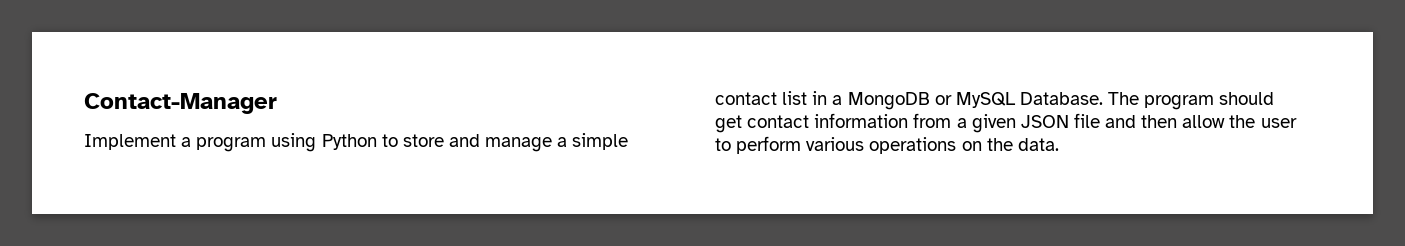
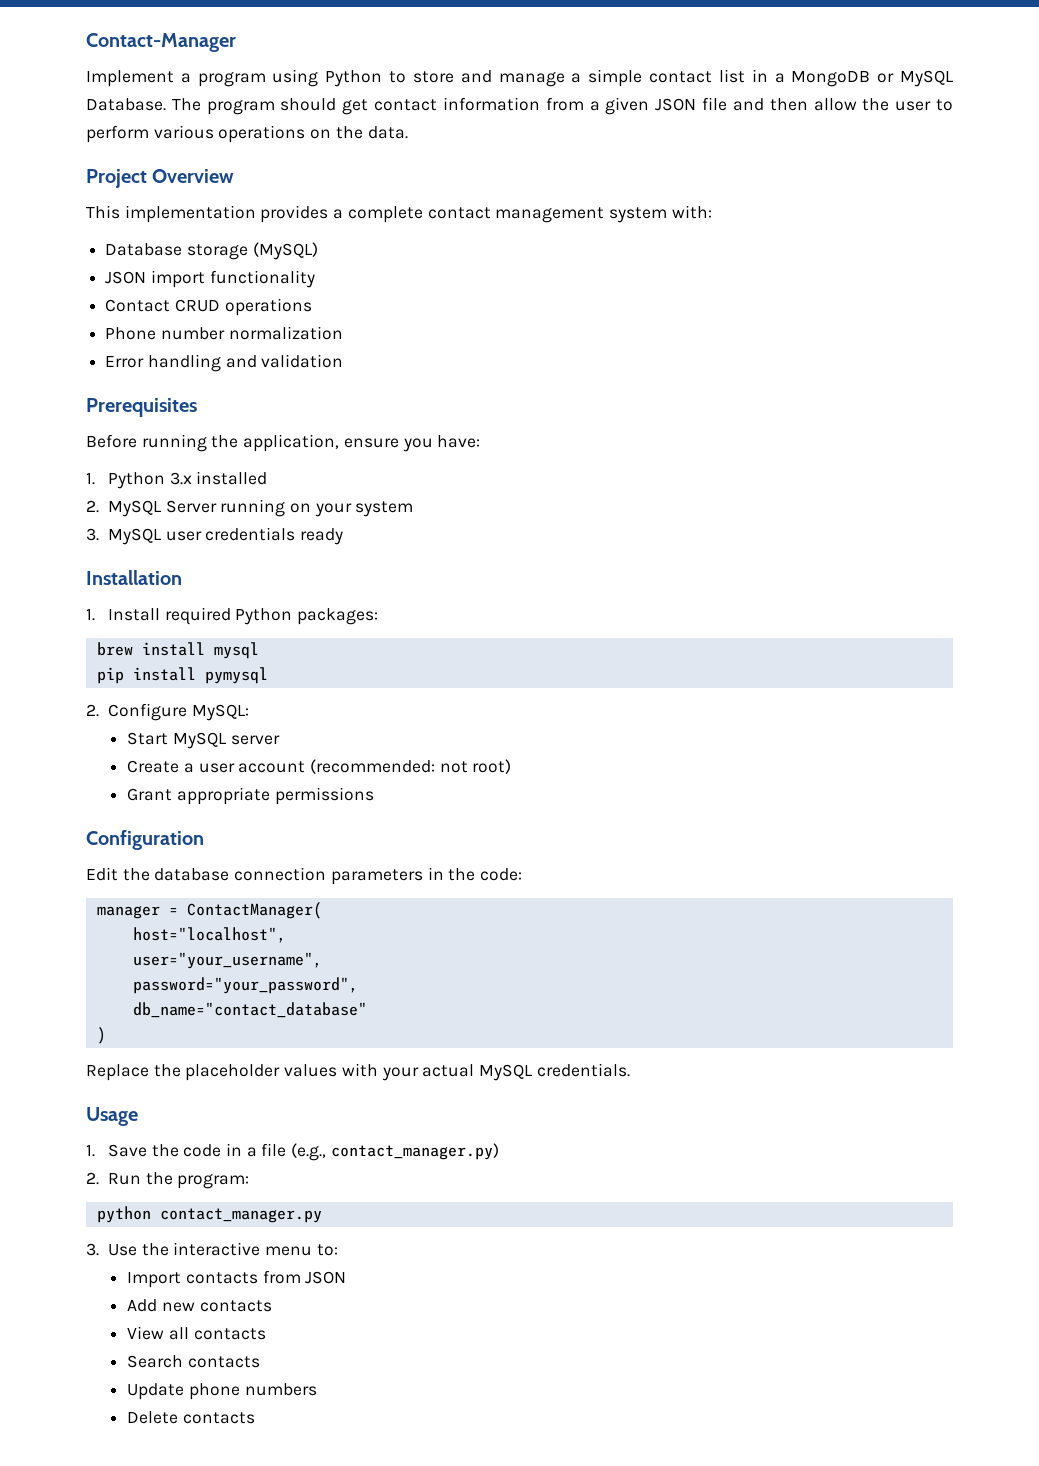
+ Project Overview
+ This implementation provides a complete contact management system with:
+ Database storage (MySQL)
+ JSON import functionality
+ Contact CRUD operations
+ Phone number normalization
+ Error handling and validation
+ Prerequisites
+ Before running the application, ensure you have:
+ 1. Python 3.x installed
+ 2. MySQL Server running on your system
+ 3. MySQL user credentials ready
+ Installation
+ 1. Install required Python packages:
+ brew install mysql
+ pip install pymysql
+ 2. Configure MySQL:
+ Start MySQL server
+ Create a user account (recommended: not root)
+ Grant appropriate permissions
+ Configuration
+ Edit the database connection parameters in the code:
+ manager = ContactManager(
+ host="localhost",
+ user="your_username",
+ password="your_password",
+ db_name="contact_database"
+ )
+ Replace the placeholder values with your actual MySQL credentials.
+ Usage
+ 1. Save the code in a file (e.g., contact_manager.py)
+ 2. Run the program:
+ python contact_manager.py
+ 3. Use the interactive menu to:
+ Import contacts from JSON
+ Add new contacts
+ View all contacts
+ Search contacts
+ Update phone numbers
+ Delete contacts

